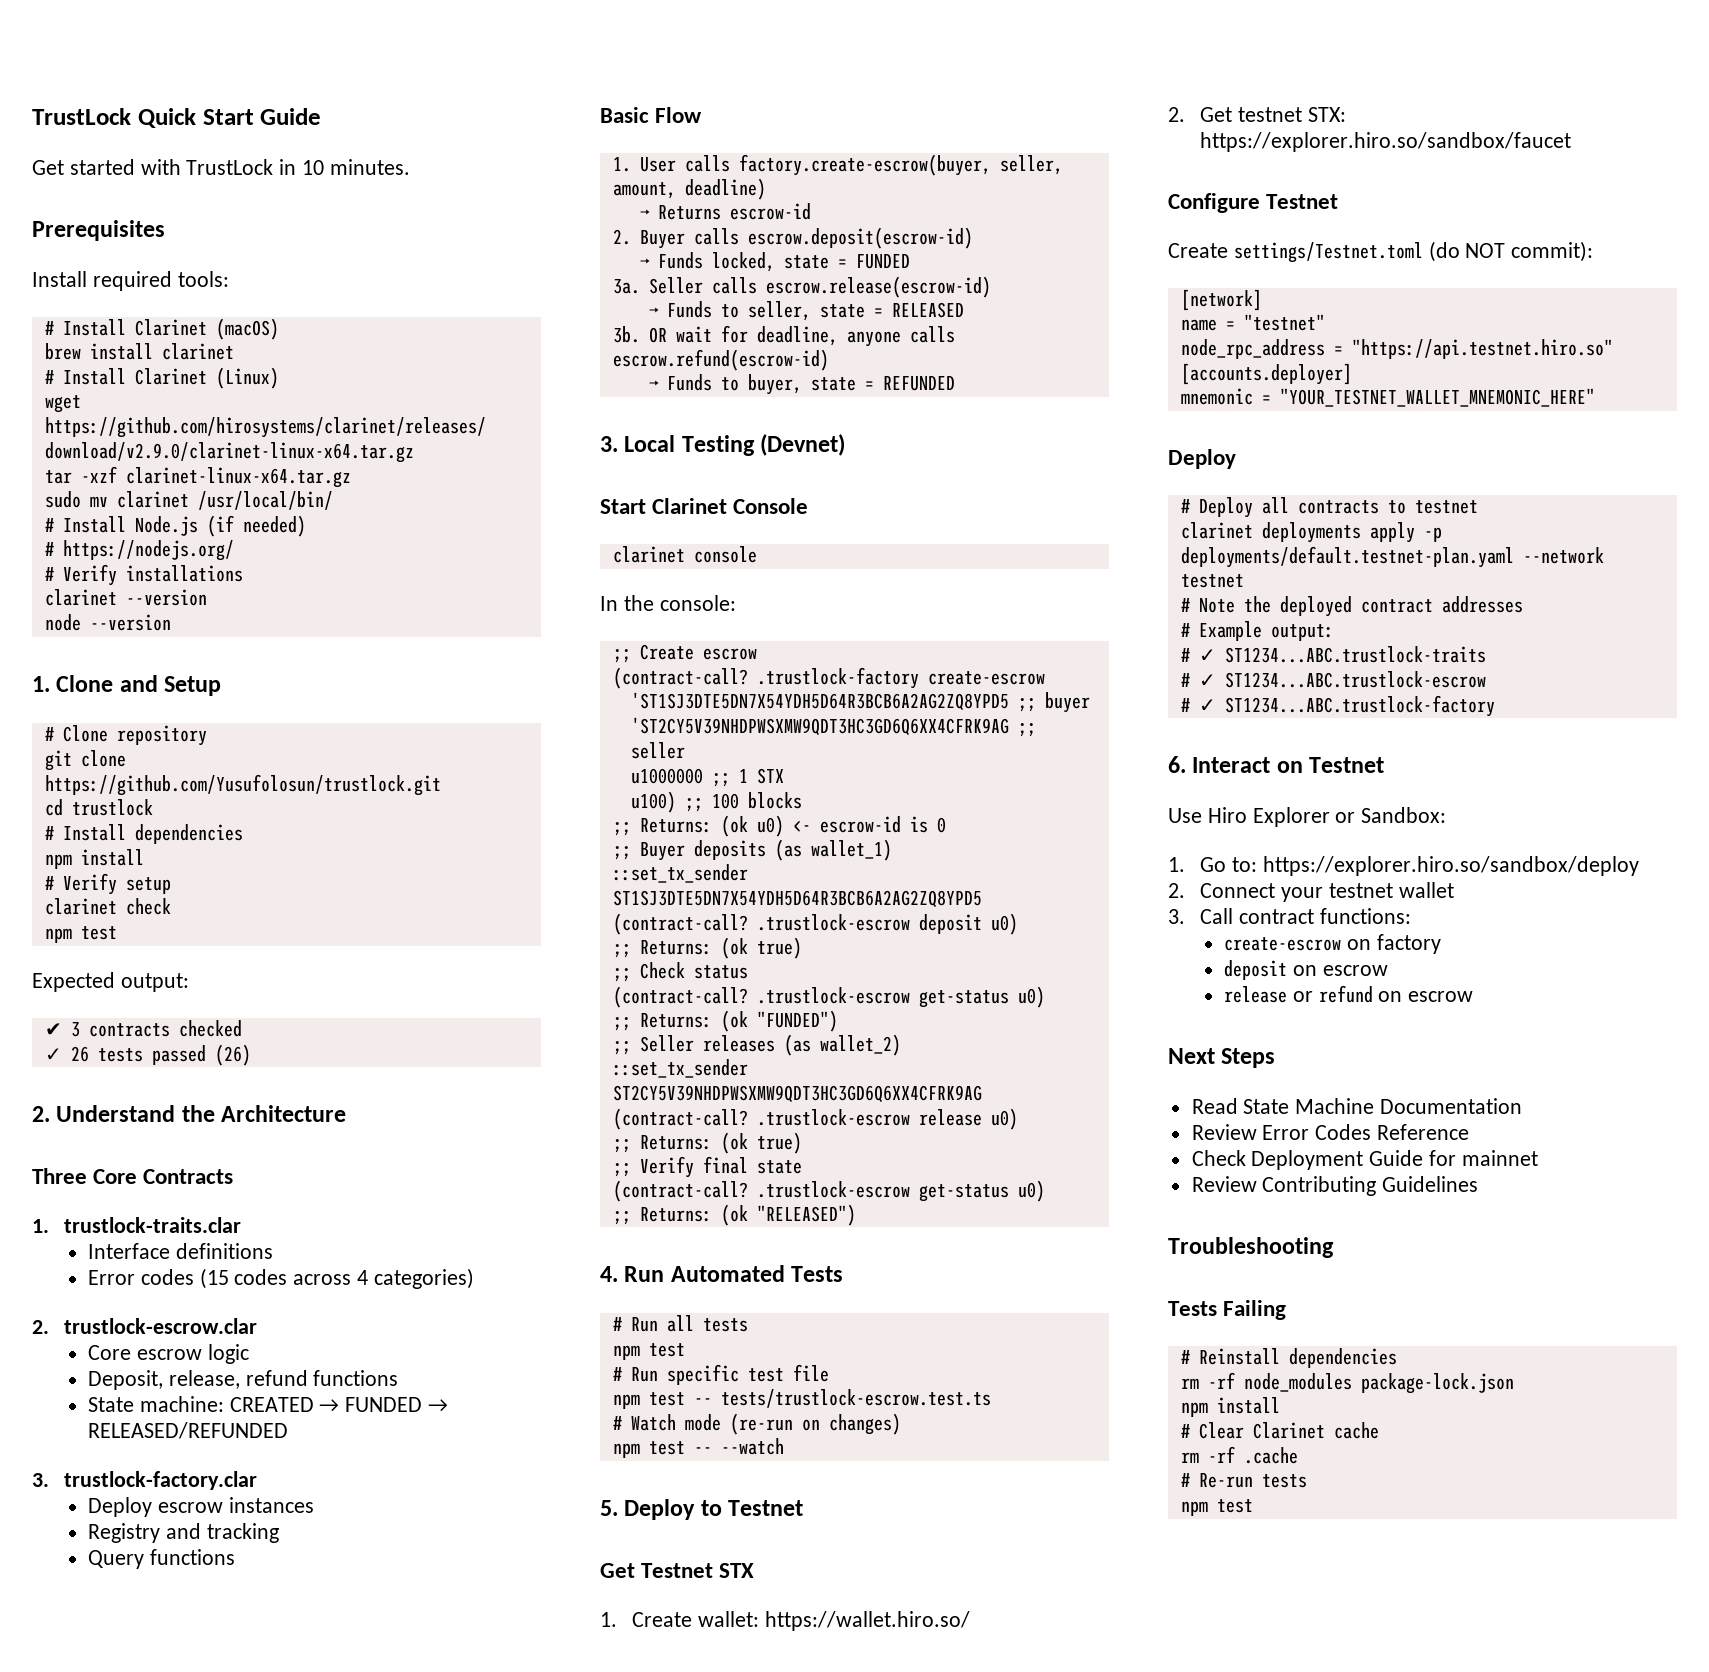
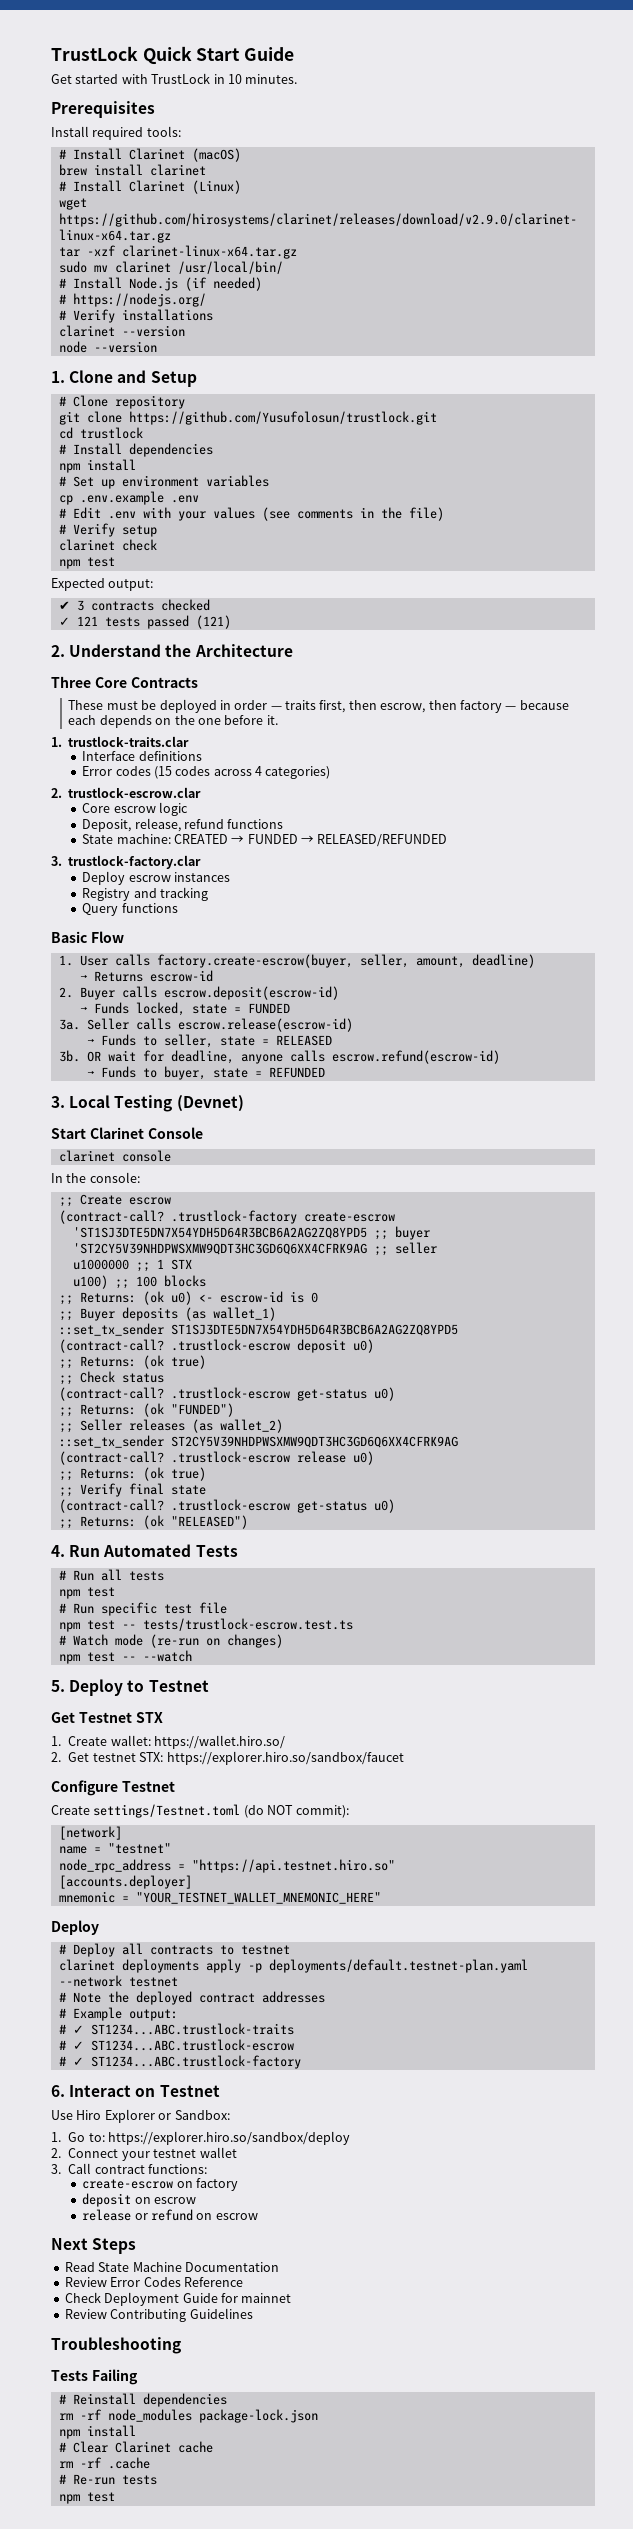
+ # Set up environment variables
+ cp .env.example .env
+ # Edit .env with your values (see comments in the file)
- ✓ 26 tests passed (26)
+ ✓ 121 tests passed (121)
+ These must be deployed in order — traits first, then escrow, then factory — because each depends on the one before it.

